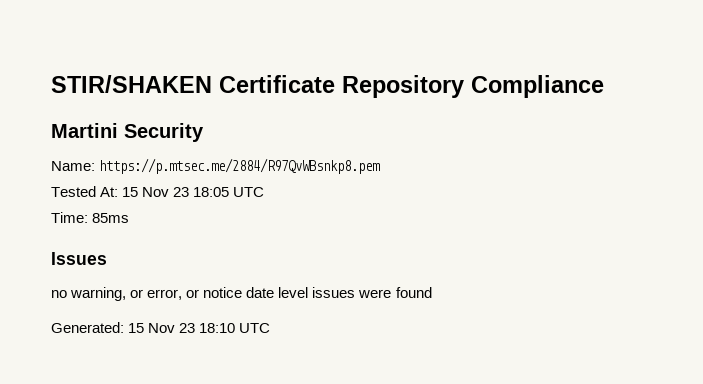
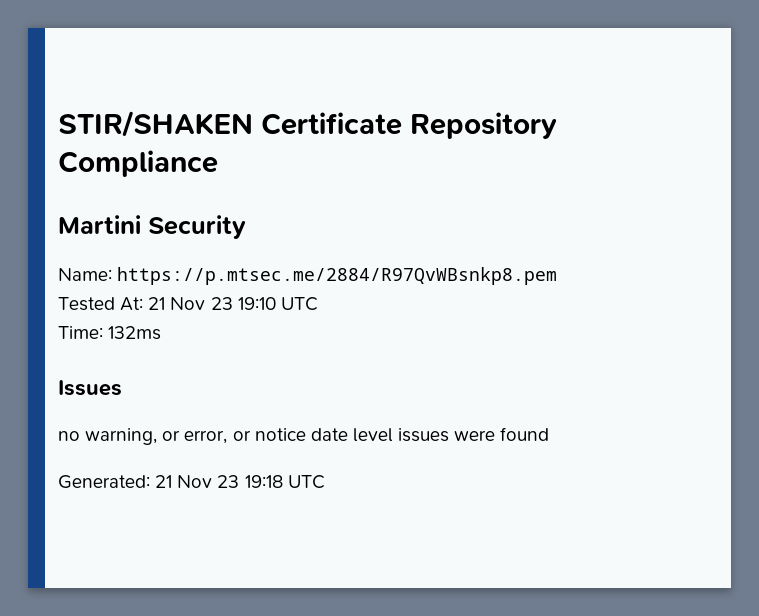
- Tested At: 15 Nov 23 18:05 UTC
+ Tested At: 21 Nov 23 19:10 UTC
- Time: 85ms
+ Time: 132ms
- Generated: 15 Nov 23 18:10 UTC
+ Generated: 21 Nov 23 19:18 UTC

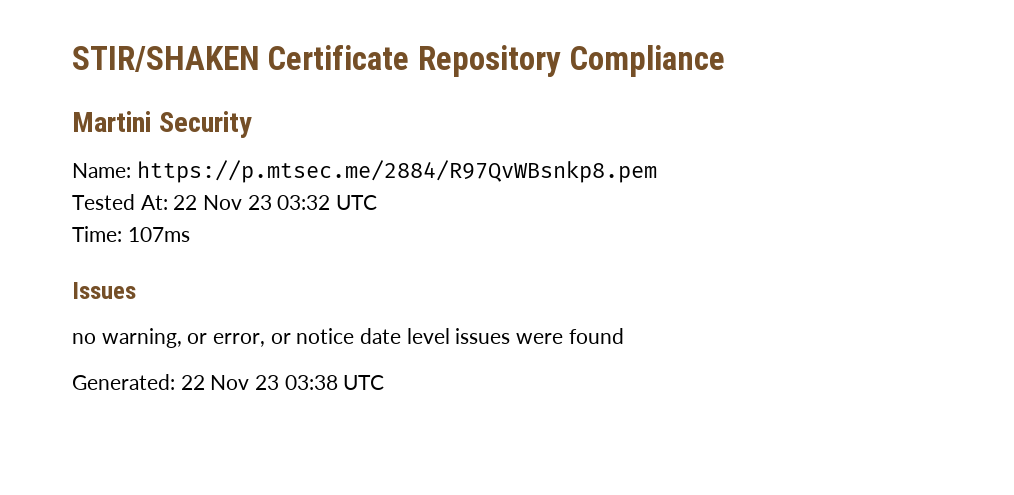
- Tested At: 21 Nov 23 19:10 UTC
+ Tested At: 22 Nov 23 03:32 UTC
- Time: 132ms
+ Time: 107ms
- Generated: 21 Nov 23 19:18 UTC
+ Generated: 22 Nov 23 03:38 UTC

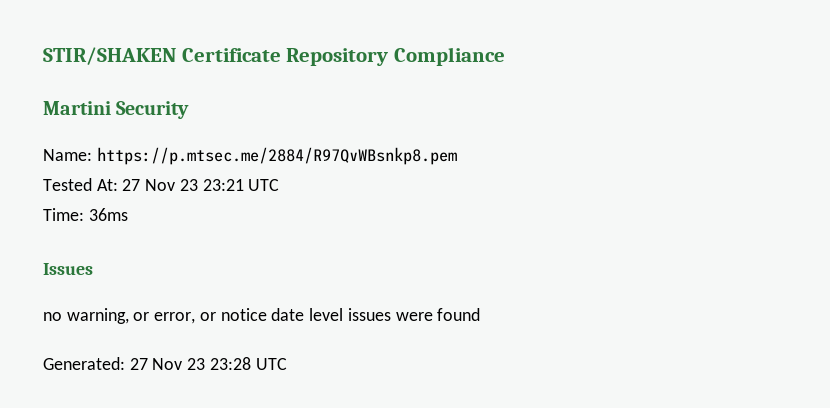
- Tested At: 22 Nov 23 03:32 UTC
+ Tested At: 27 Nov 23 23:21 UTC
- Time: 107ms
+ Time: 36ms
- Generated: 22 Nov 23 03:38 UTC
+ Generated: 27 Nov 23 23:28 UTC

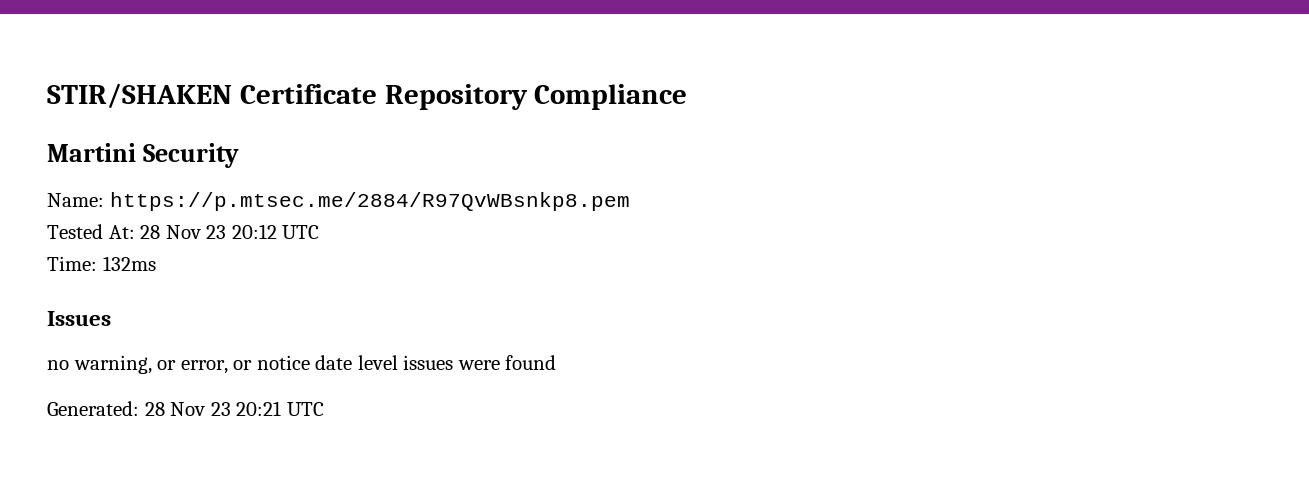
- Tested At: 27 Nov 23 23:21 UTC
+ Tested At: 28 Nov 23 20:12 UTC
- Time: 36ms
+ Time: 132ms
- Generated: 27 Nov 23 23:28 UTC
+ Generated: 28 Nov 23 20:21 UTC

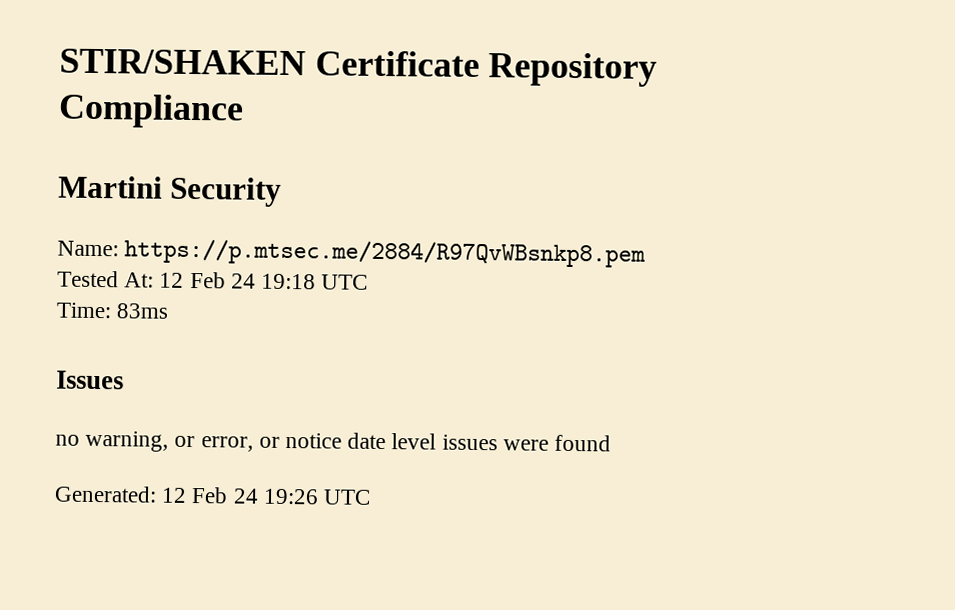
- Tested At: 28 Nov 23 20:12 UTC
+ Tested At: 12 Feb 24 19:18 UTC
- Time: 132ms
+ Time: 83ms
- Generated: 28 Nov 23 20:21 UTC
+ Generated: 12 Feb 24 19:26 UTC

